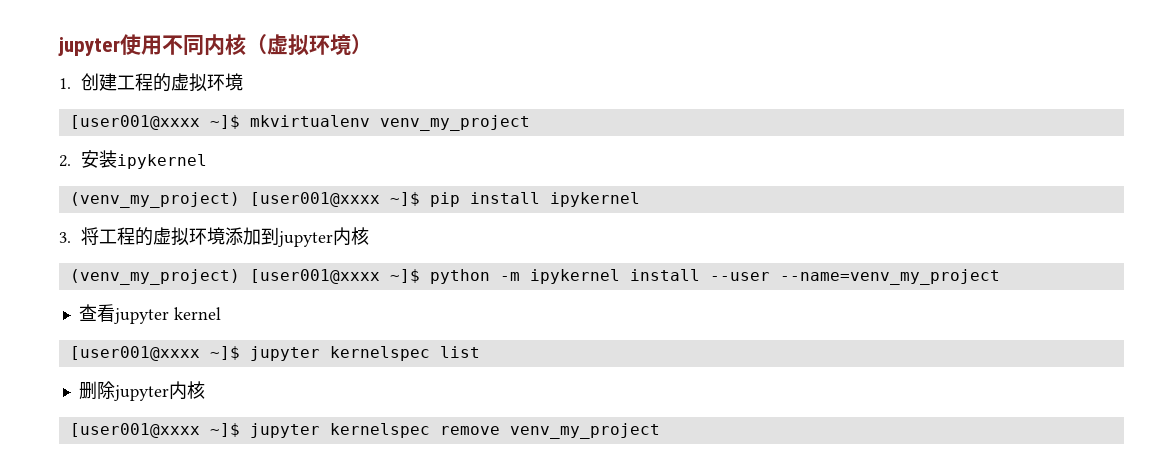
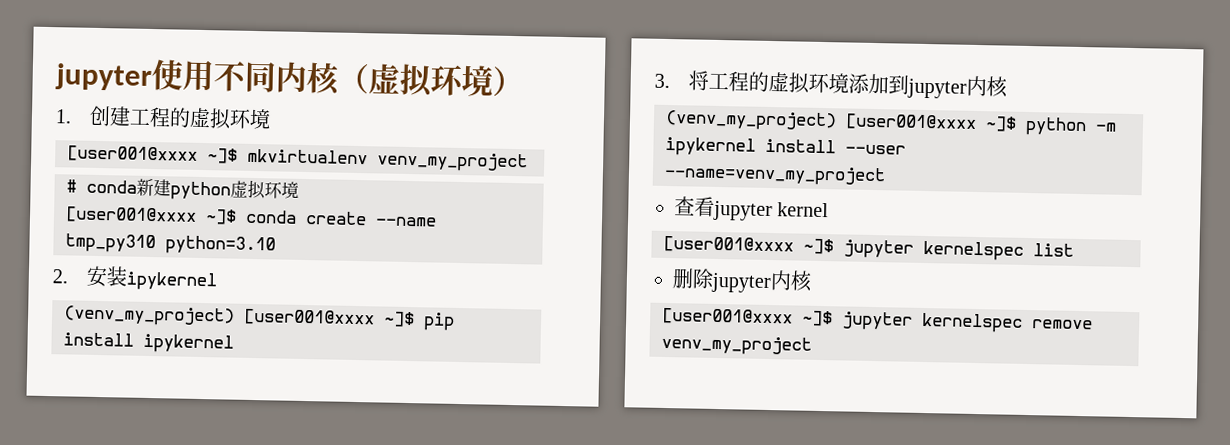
+ # conda新建python虚拟环境
+ [user001@xxxx ~]$ conda create --name tmp_py310 python=3.10

